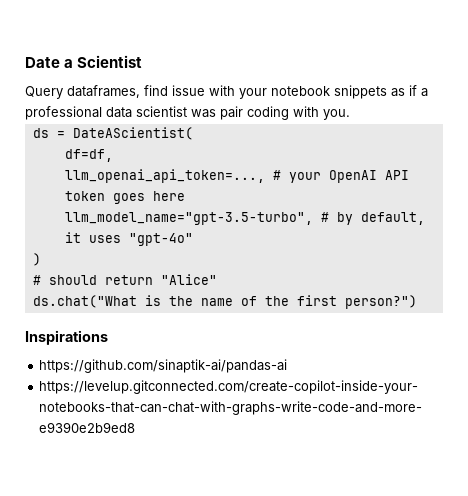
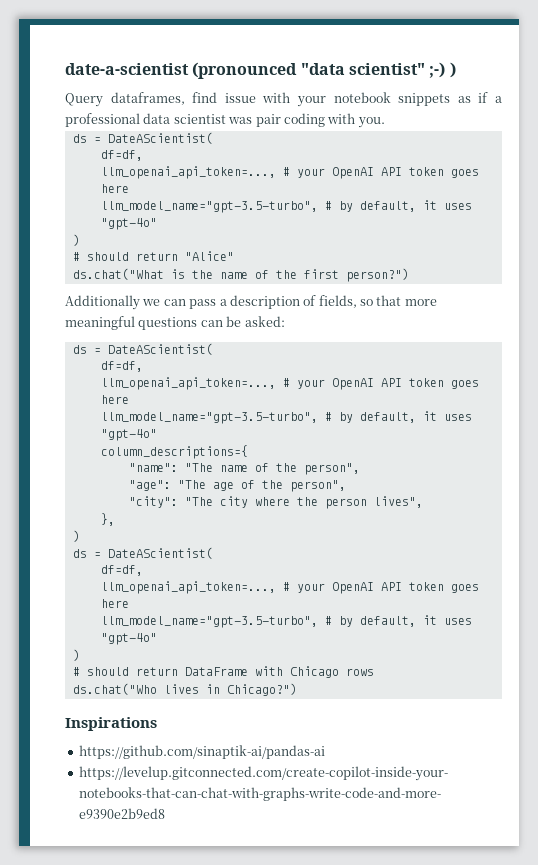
- Date a Scientist
+ date-a-scientist (pronounced "data scientist" ;-) )
+ Additionally we can pass a description of fields, so that more meaningful questions can be asked:
+ ds = DateAScientist(
+ df=df,
+ llm_openai_api_token=..., # your OpenAI API token goes here
+ llm_model_name="gpt-3.5-turbo", # by default, it uses "gpt-4o"
+ column_descriptions={
+ "name": "The name of the person",
+ "age": "The age of the person",
+ "city": "The city where the person lives",
+ },
+ )
+ ds = DateAScientist(
+ df=df,
+ llm_openai_api_token=..., # your OpenAI API token goes here
+ llm_model_name="gpt-3.5-turbo", # by default, it uses "gpt-4o"
+ )
+ # should return DataFrame with Chicago rows
+ ds.chat("Who lives in Chicago?")

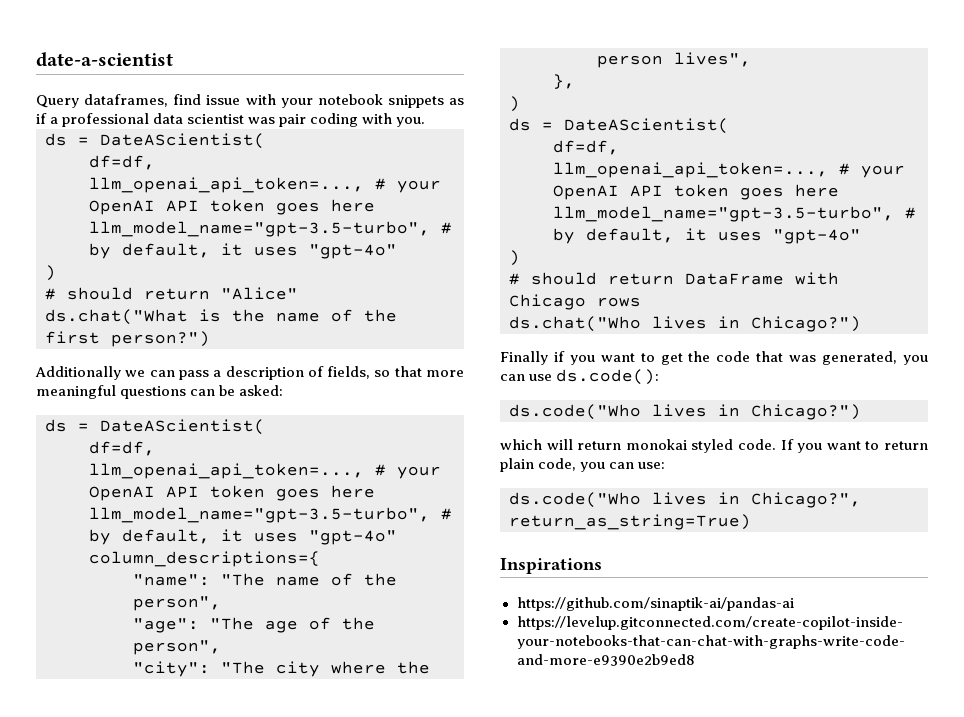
- date-a-scientist (pronounced "data scientist" ;-) )
+ date-a-scientist
+ Finally if you want to get the code that was generated, you can use ds.code():
+ ds.code("Who lives in Chicago?")
+ which will return monokai styled code. If you want to return plain code, you can use:
+ ds.code("Who lives in Chicago?", return_as_string=True)

